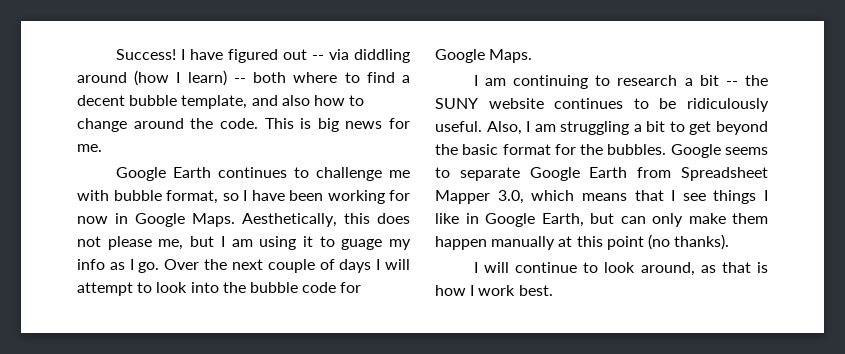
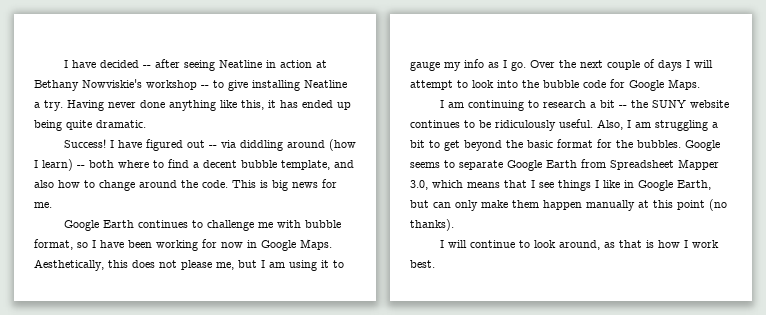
+ I have decided -- after seeing Neatline in action at Bethany Nowviskie's workshop -- to give installing Neatline a try. Having never done anything like this, it has ended up being quite dramatic.
- Aesthetically, this does not please me, but I am using it to guage my info as I go.
+ Aesthetically, this does not please me, but I am using it to gauge my info as I go.

